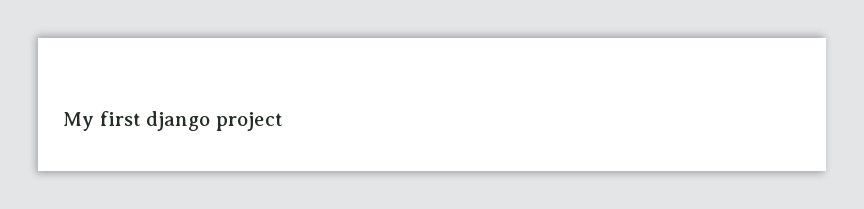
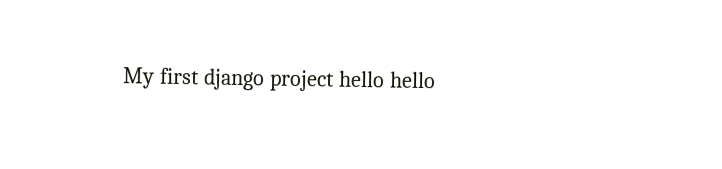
- My first django project
+ My first django project hello hello

